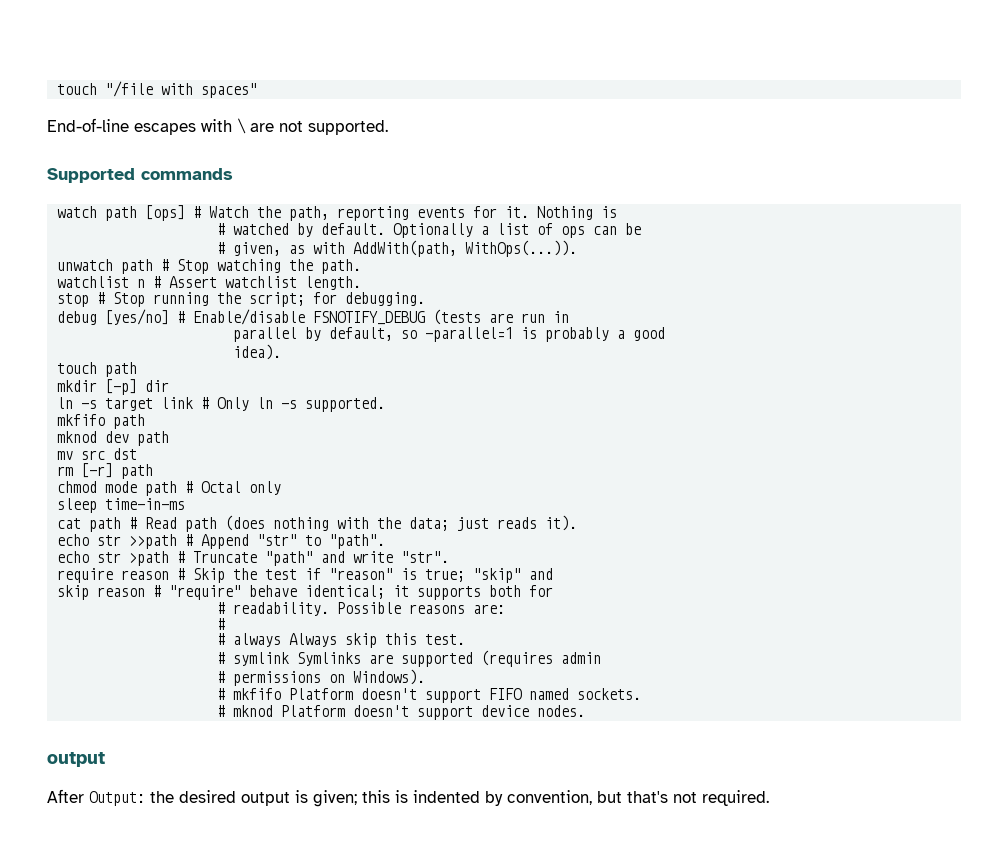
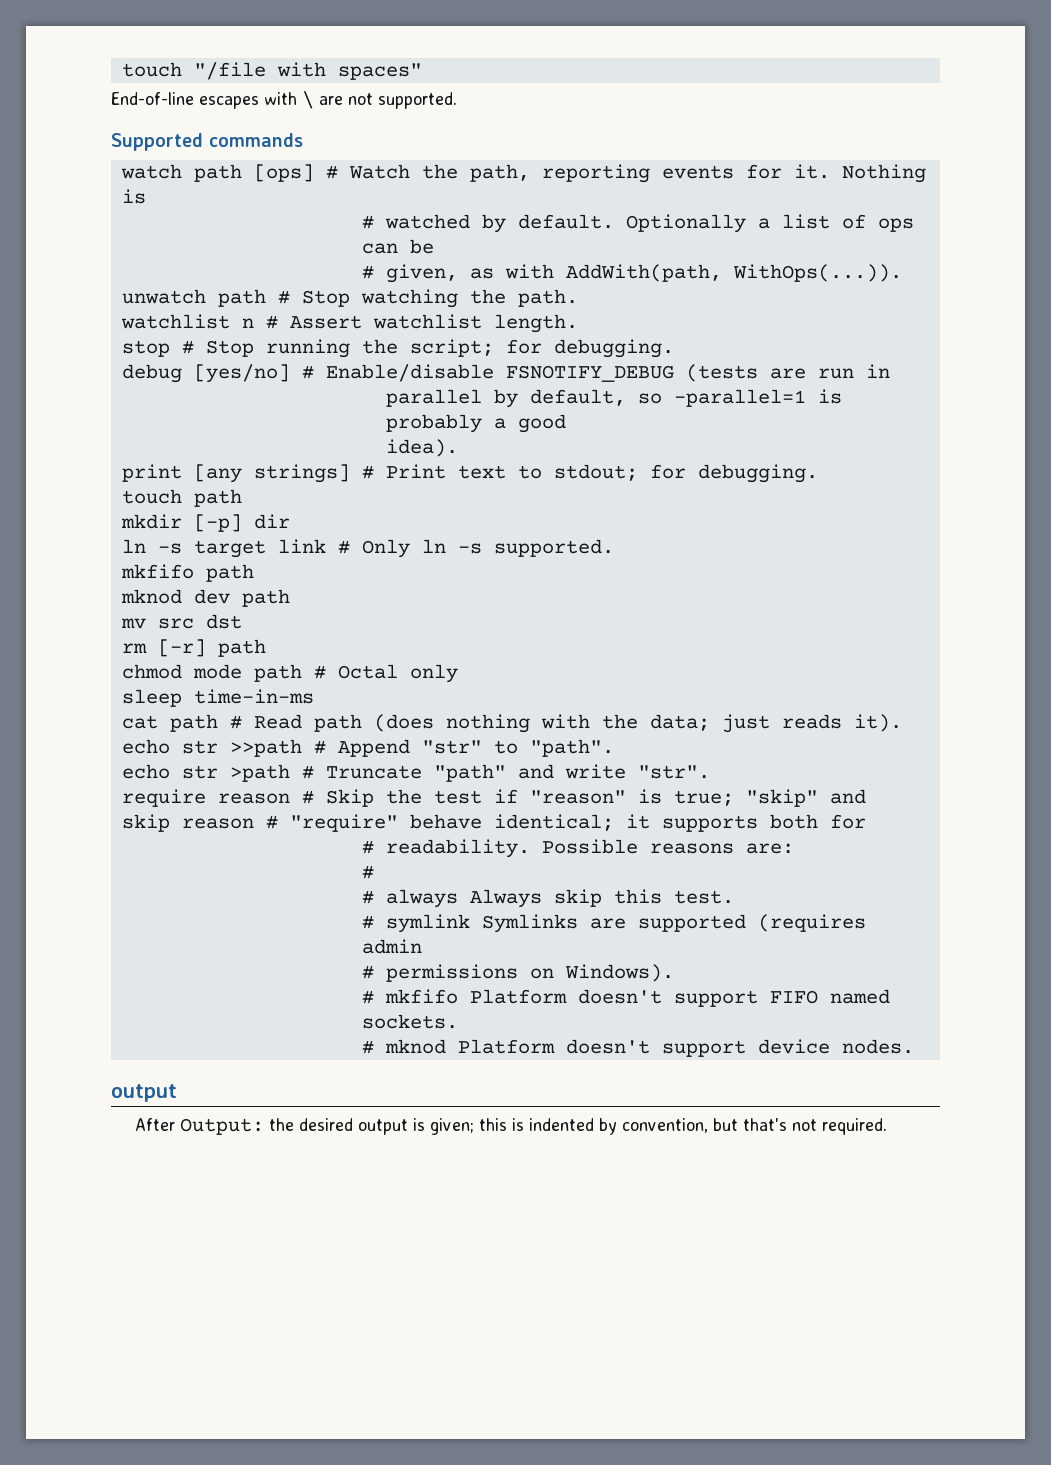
+ print [any strings] # Print text to stdout; for debugging.

